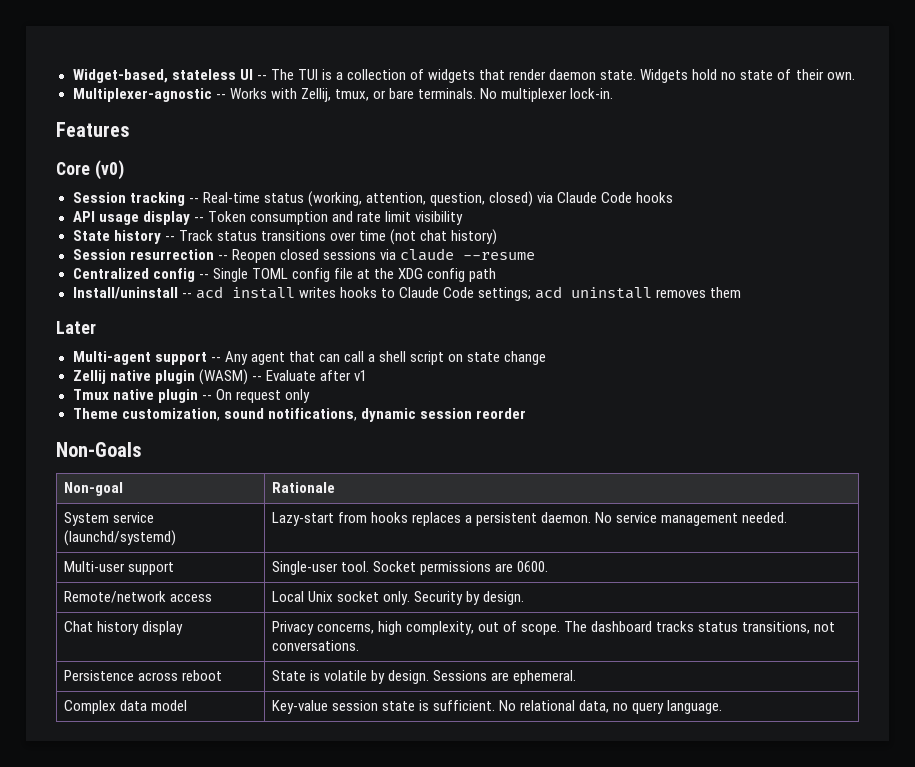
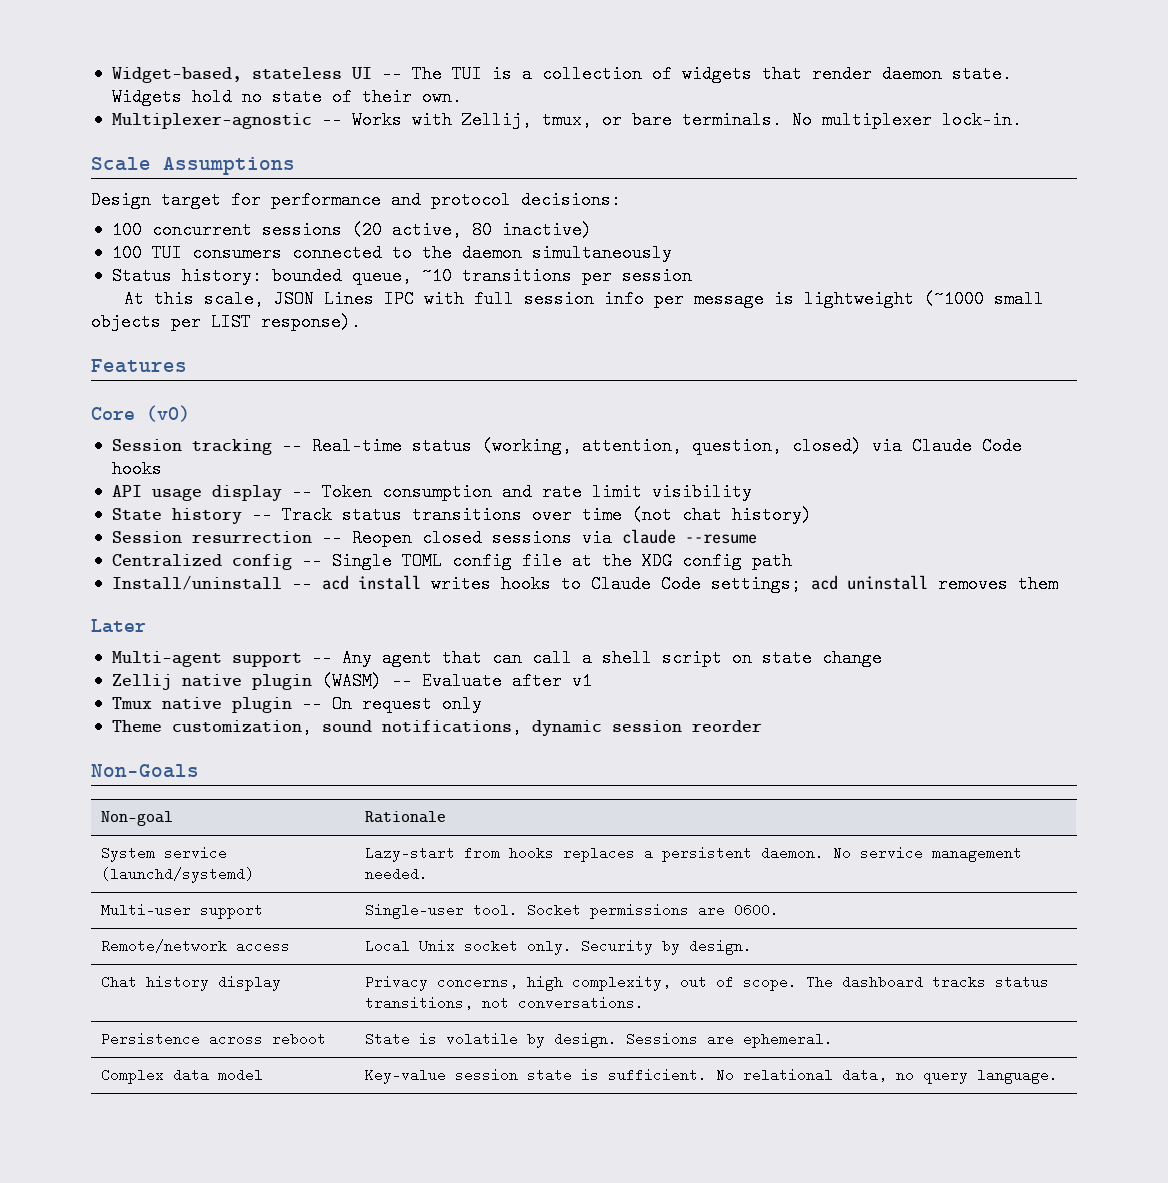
+ Scale Assumptions
+ Design target for performance and protocol decisions:
+ 100 concurrent sessions (20 active, 80 inactive)
+ 100 TUI consumers connected to the daemon simultaneously
+ Status history: bounded queue, ~10 transitions per session
+ At this scale, JSON Lines IPC with full session info per message is lightweight (~1000 small objects per LIST response).

